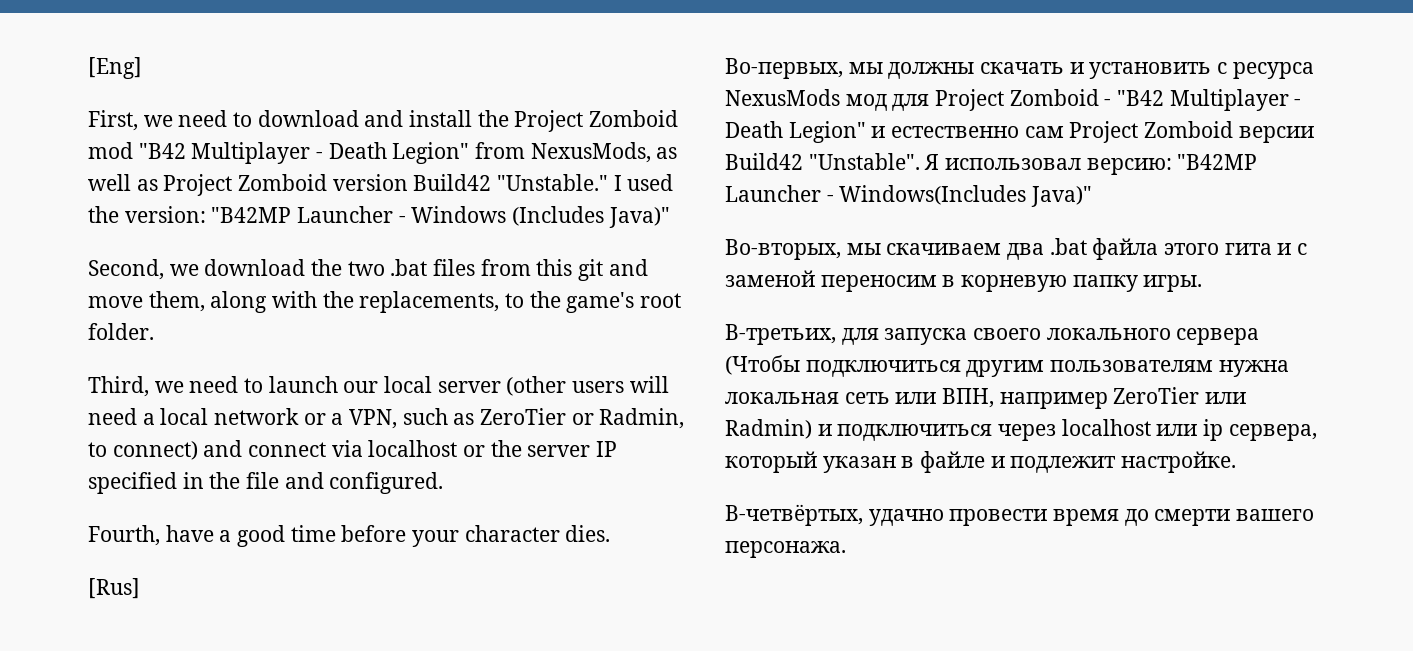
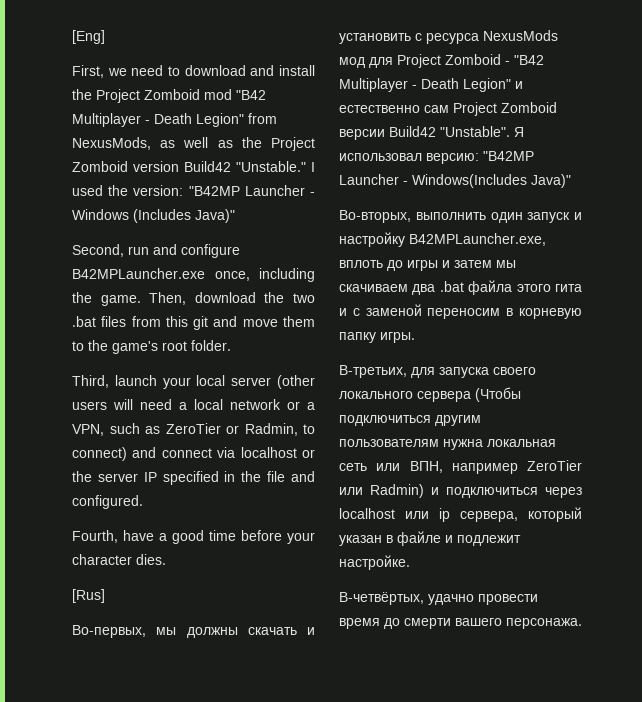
- First, we need to download and install the Project Zomboid mod "B42 Multiplayer - Death Legion" from NexusMods, as well as Project Zomboid version Build42 "Unstable."
+ First, we need to download and install the Project Zomboid mod "B42 Multiplayer - Death Legion" from NexusMods, as well as the Project Zomboid version Build42 "Unstable."
- Second, we download the two .bat files from this git and move them, along with the replacements, to the game's root folder.
+ Second, run and configure B42MPLauncher.exe once, including the game. Then, download the two .bat files from this git and move them to the game's root folder.
- Third, we need to launch our local server (other users will need a local network or a VPN, such as ZeroTier or Radmin, to connect) and connect via localhost or the server IP specified in the file and configured.
+ Third, launch your local server (other users will need a local network or a VPN, such as ZeroTier or Radmin, to connect) and connect via localhost or the server IP specified in the file and configured.
- Во-вторых, мы скачиваем два .bat файла этого гита и с заменой переносим в корневую папку игры.
+ Во-вторых, выполнить один запуск и настройку B42MPLauncher.exe, вплоть до игры и затем мы скачиваем два .bat файла этого гита и с заменой переносим в корневую папку игры.

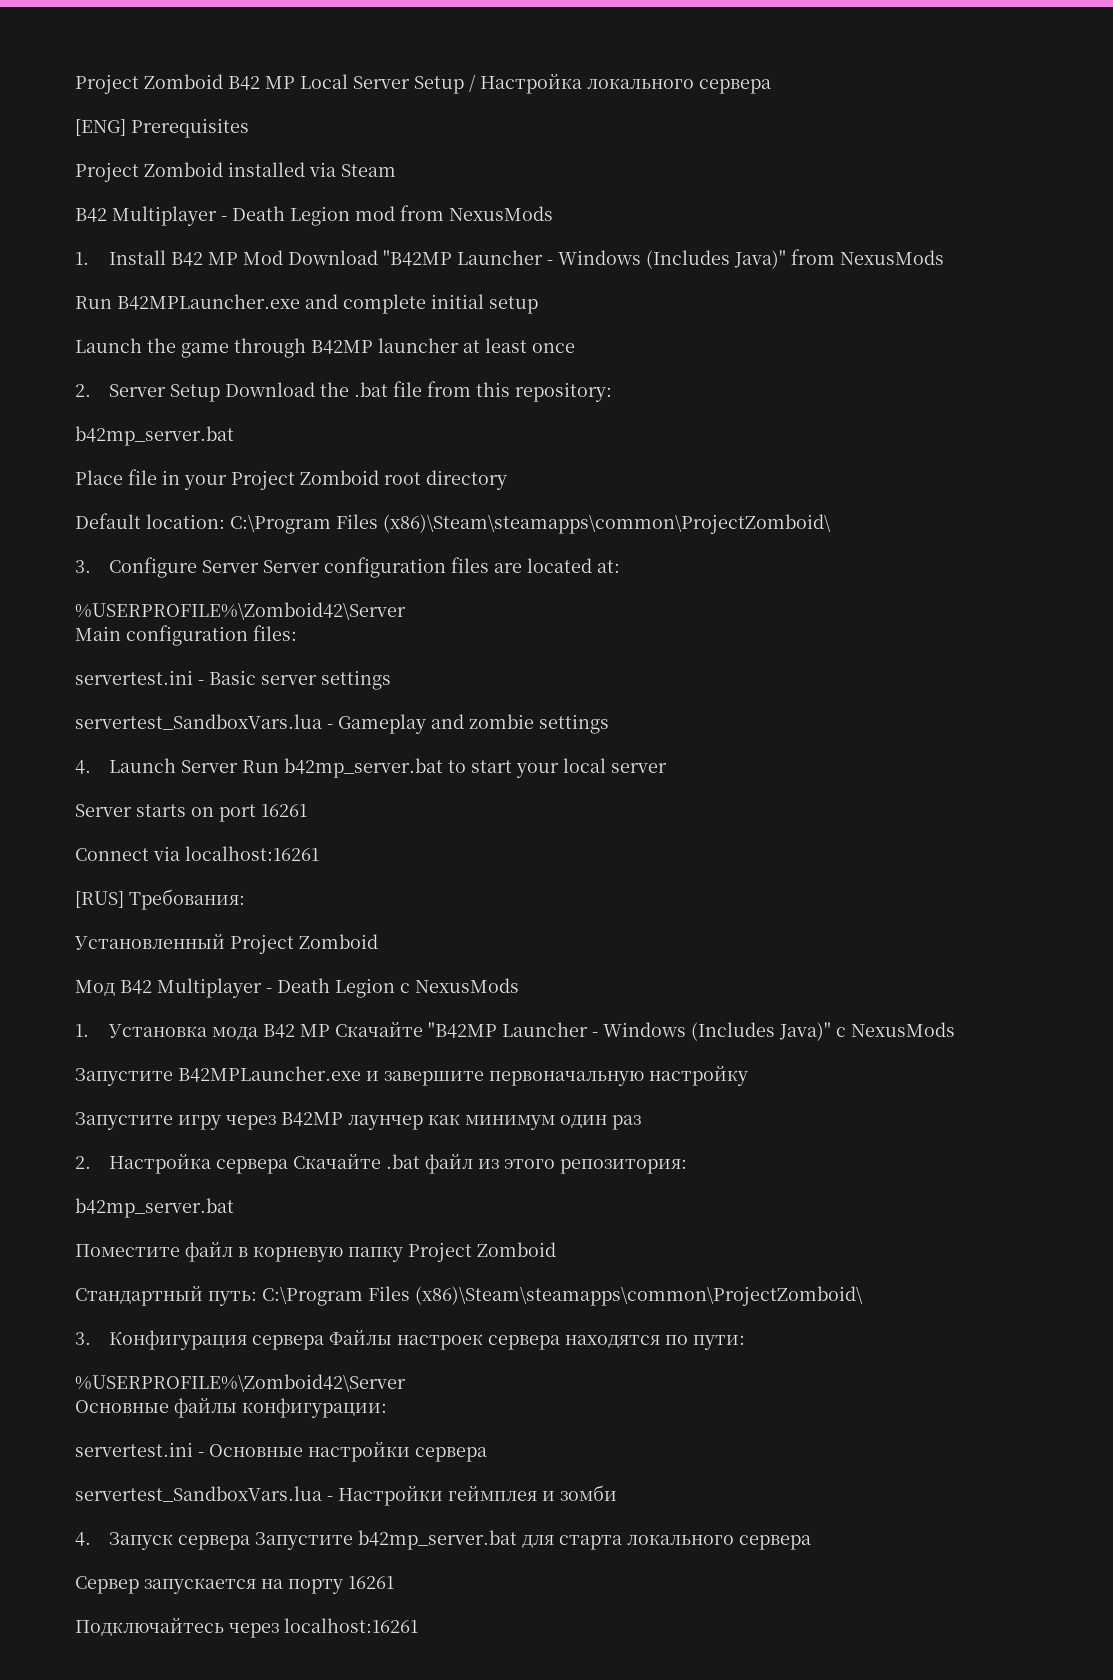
- [Eng]
- First, we need to download and install the Project Zomboid mod "B42 Multiplayer - Death Legion" from NexusMods, as well as the Project Zomboid version Build42 "Unstable." I used the version: "B42MP Launcher - Windows (Includes Java)"
- Second, run and configure B42MPLauncher.exe once, including the game. Then, download the two .bat files from this git and move them to the game's root folder.
- Third, launch your local server (other users will need a local network or a VPN, such as ZeroTier or Radmin, to connect) and connect via localhost or the server IP specified in the file and configured.
- Fourth, have a good time before your character dies.
- [Rus]
- Во-первых, мы должны скачать и установить с ресурса NexusMods мод для Project Zomboid - "B42 Multiplayer - Death Legion" и естественно сам Project Zomboid версии Build42 "Unstable". Я использовал версию: "B42MP Launcher - Windows(Includes Java)"
- Во-вторых, выполнить один запуск и настройку B42MPLauncher.exe, вплоть до игры и затем мы скачиваем два .bat файла этого гита и с заменой переносим в корневую папку игры.
- В-третьих, для запуска своего локального сервера (Чтобы подключиться другим пользователям нужна локальная сеть или ВПН, например ZeroTier или Radmin) и подключиться через localhost или ip сервера, который указан в файле и подлежит настройке.
- В-четвёртых, удачно провести время до смерти вашего персонажа.
+ Project Zomboid B42 MP Local Server Setup / Настройка локального сервера
+ [ENG] Prerequisites
+ Project Zomboid installed via Steam
+ B42 Multiplayer - Death Legion mod from NexusMods
+ 1. Install B42 MP Mod Download "B42MP Launcher - Windows (Includes Java)" from NexusMods
+ Run B42MPLauncher.exe and complete initial setup
+ Launch the game through B42MP launcher at least once
+ 2. Server Setup Download the .bat file from this repository:
+ b42mp_server.bat
+ Place file in your Project Zomboid root directory
+ Default location: C:\Program Files (x86)\Steam\steamapps\common\ProjectZomboid\
+ 3. Configure Server Server configuration files are located at:
+ %USERPROFILE%\Zomboid42\Server
+ Main configuration files:
+ servertest.ini - Basic server settings
+ servertest_SandboxVars.lua - Gameplay and zombie settings
+ 4. Launch Server Run b42mp_server.bat to start your local server
+ Server starts on port 16261
+ Connect via localhost:16261
+ [RUS] Требования:
+ Установленный Project Zomboid
+ Мод B42 Multiplayer - Death Legion с NexusMods
+ 1. Установка мода B42 MP Скачайте "B42MP Launcher - Windows (Includes Java)" с NexusMods
+ Запустите B42MPLauncher.exe и завершите первоначальную настройку
+ Запустите игру через B42MP лаунчер как минимум один раз
+ 2. Настройка сервера Скачайте .bat файл из этого репозитория:
+ b42mp_server.bat
+ Поместите файл в корневую папку Project Zomboid
+ Стандартный путь: C:\Program Files (x86)\Steam\steamapps\common\ProjectZomboid\
+ 3. Конфигурация сервера Файлы настроек сервера находятся по пути:
+ %USERPROFILE%\Zomboid42\Server
+ Основные файлы конфигурации:
+ servertest.ini - Основные настройки сервера
+ servertest_SandboxVars.lua - Настройки геймплея и зомби
+ 4. Запуск сервера Запустите b42mp_server.bat для старта локального сервера
+ Сервер запускается на порту 16261
+ Подключайтесь через localhost:16261

